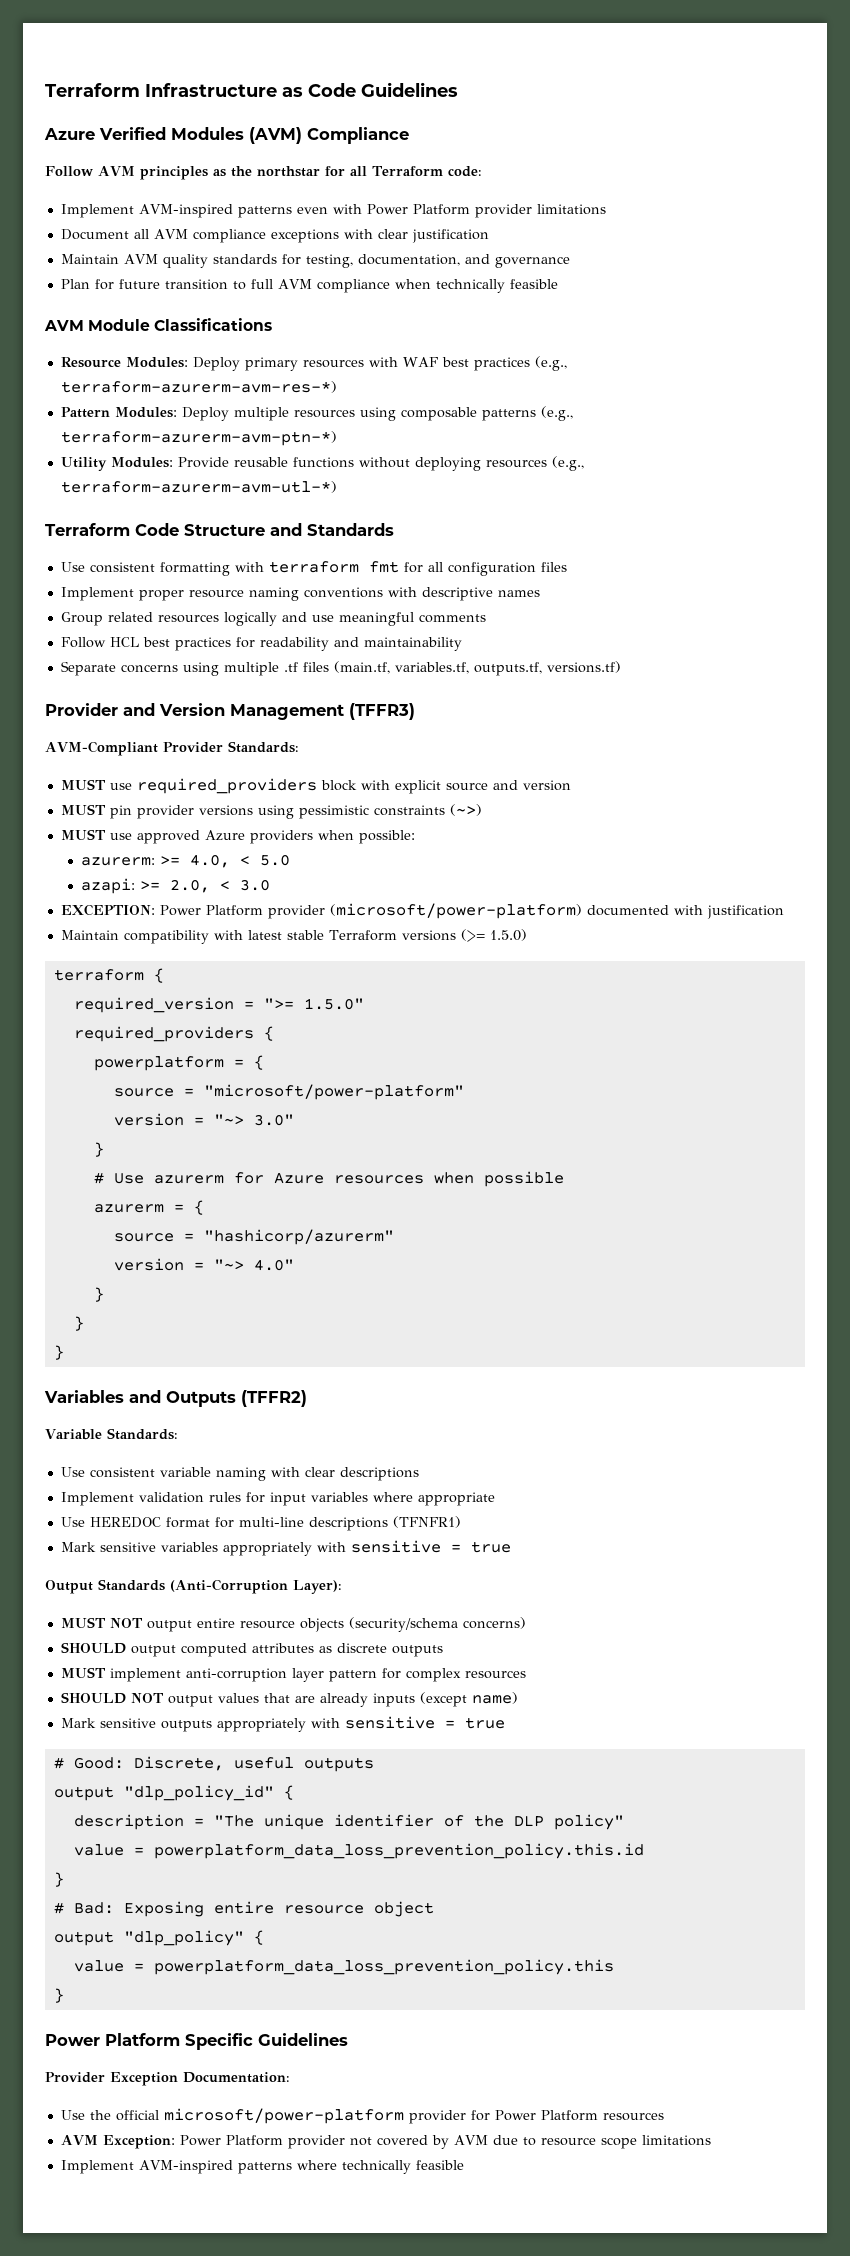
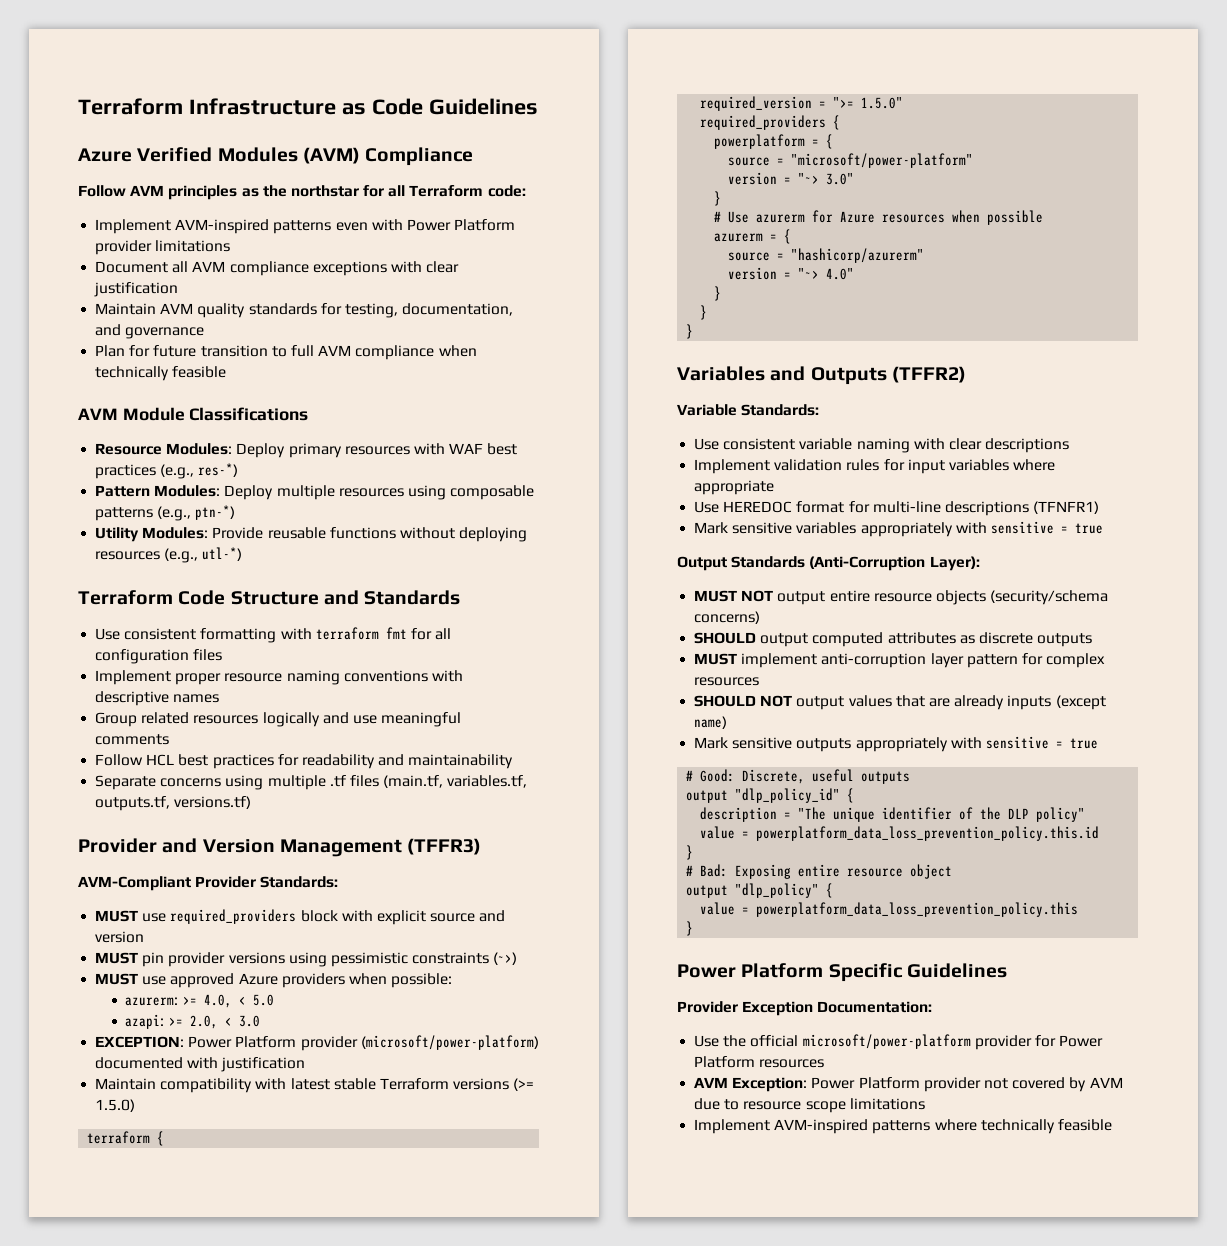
- Resource Modules: Deploy primary resources with WAF best practices (e.g., terraform-azurerm-avm-res-*)
+ Resource Modules: Deploy primary resources with WAF best practices (e.g., res-*)
- Pattern Modules: Deploy multiple resources using composable patterns (e.g., terraform-azurerm-avm-ptn-*)
+ Pattern Modules: Deploy multiple resources using composable patterns (e.g., ptn-*)
- Utility Modules: Provide reusable functions without deploying resources (e.g., terraform-azurerm-avm-utl-*)
+ Utility Modules: Provide reusable functions without deploying resources (e.g., utl-*)

